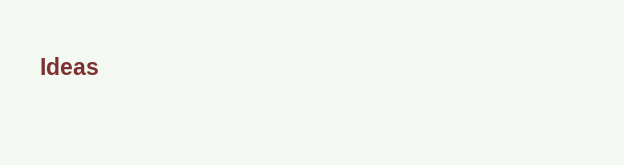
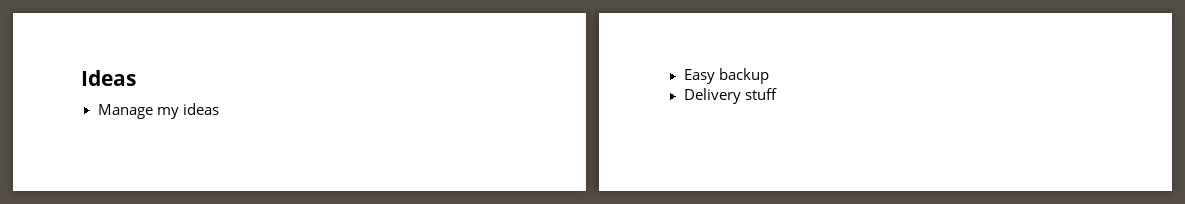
+ Manage my ideas
+ Easy backup
+ Delivery stuff

